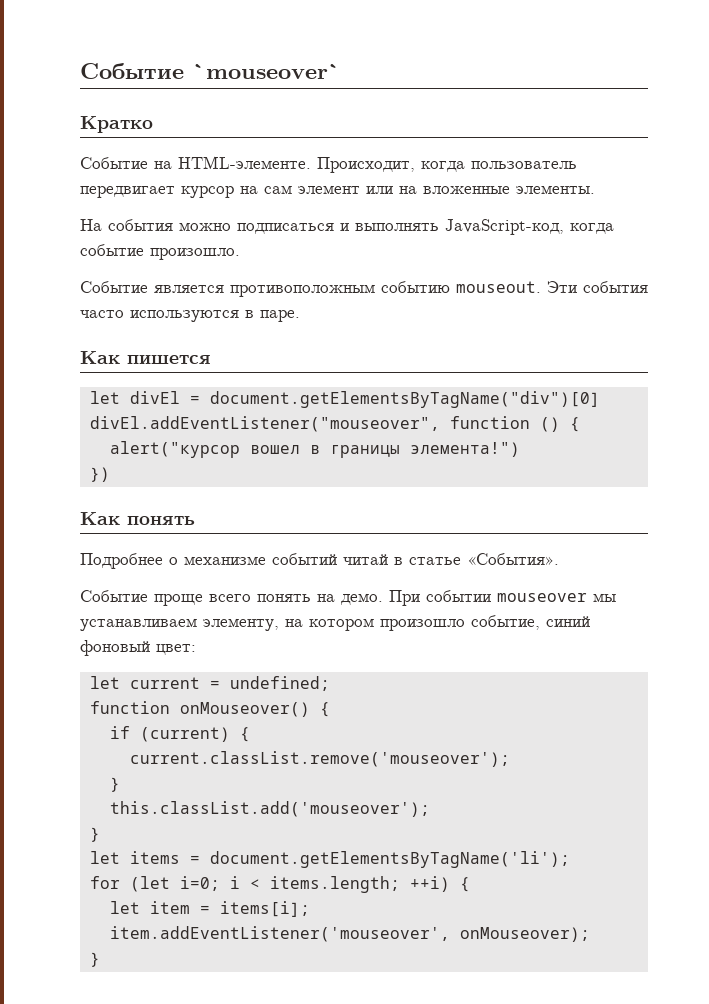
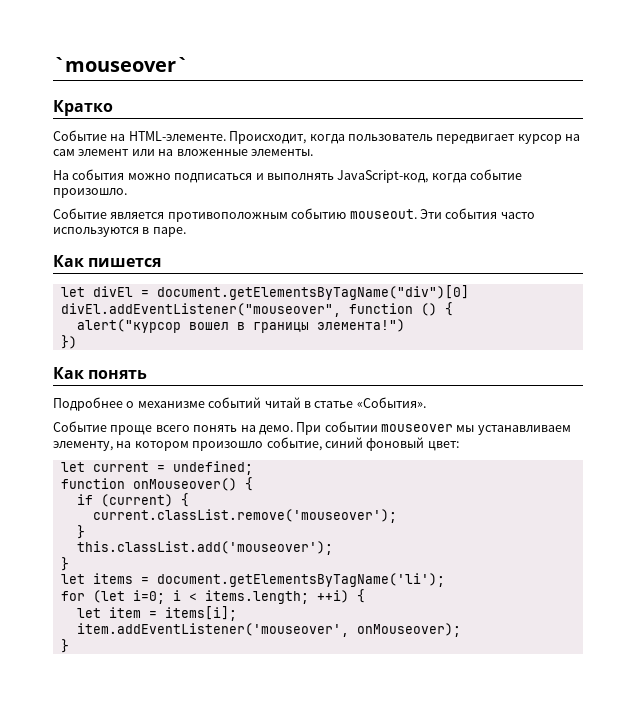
- Событие `mouseover`
+ `mouseover`

